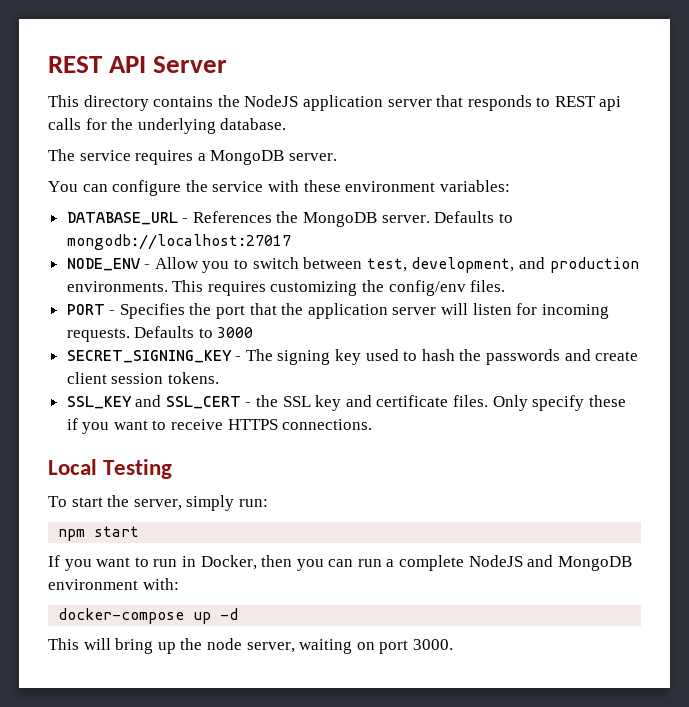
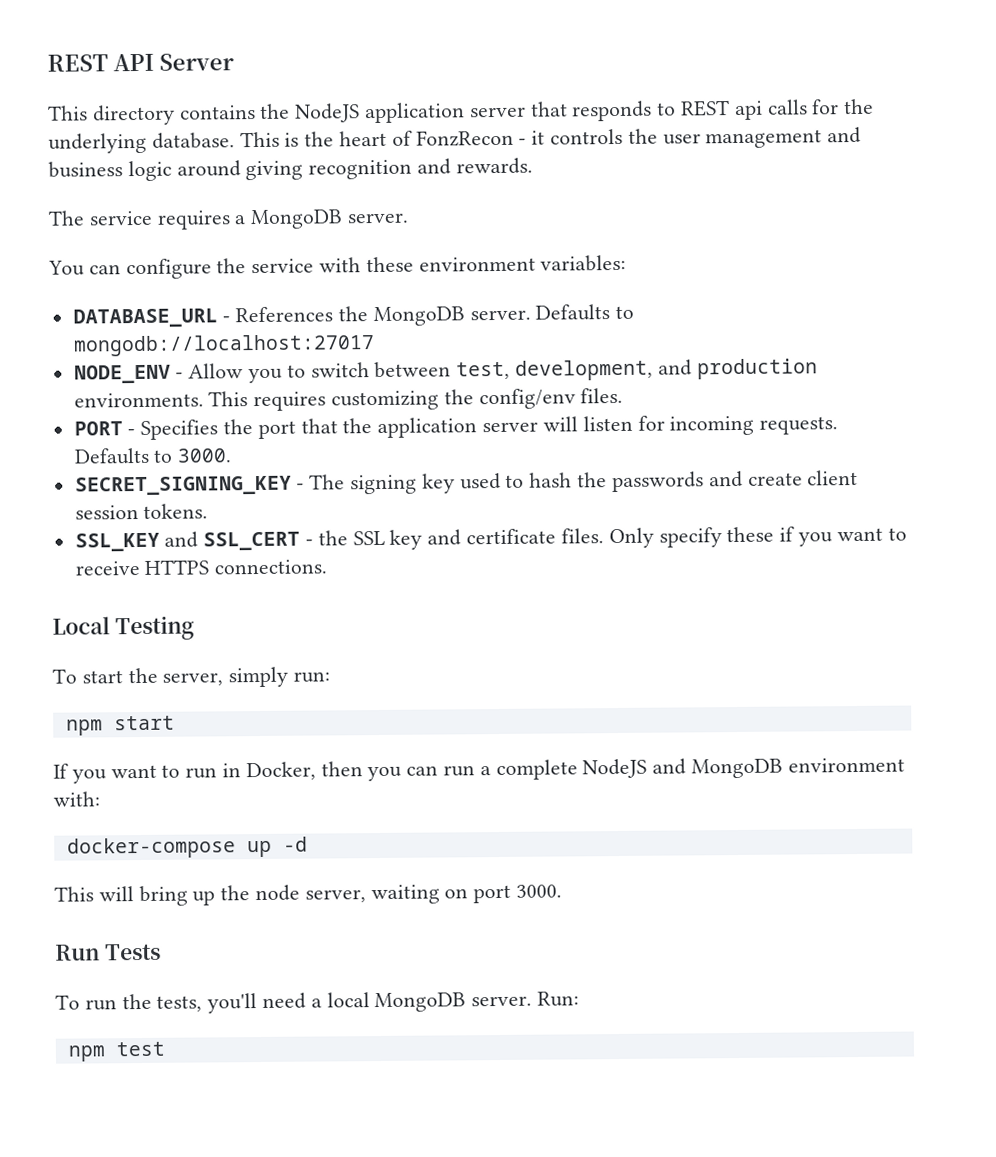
+ This is the heart of FonzRecon - it controls the user management and business logic around giving recognition and rewards.
- Defaults to 3000
+ Defaults to 3000.
+ Run Tests
+ To run the tests, you'll need a local MongoDB server. Run:
+ npm test

